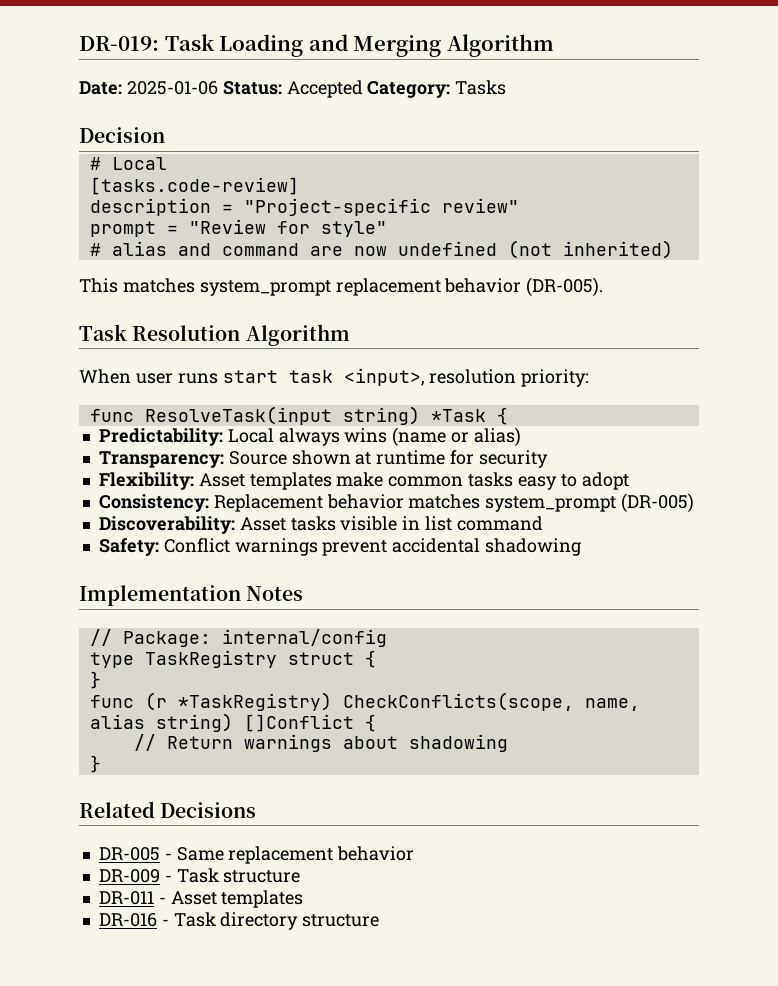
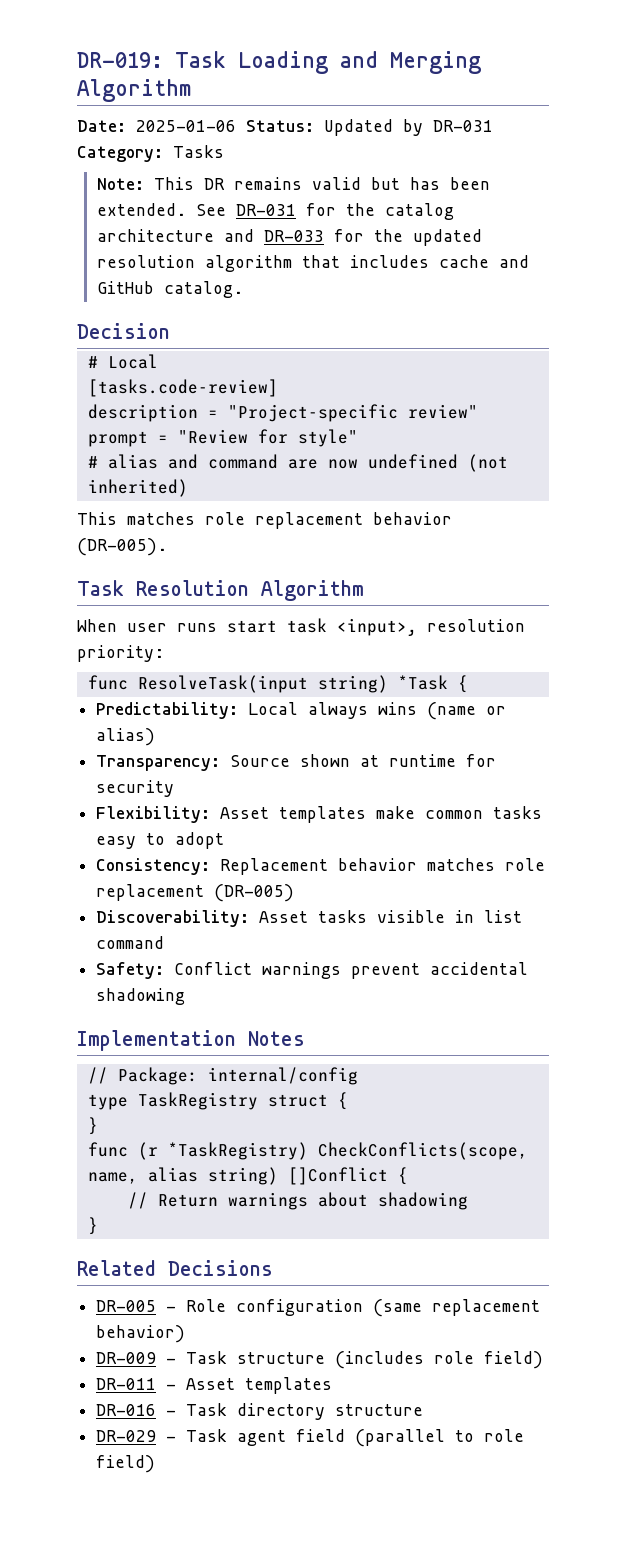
- Date: 2025-01-06 Status: Accepted Category: Tasks
+ Date: 2025-01-06 Status: Updated by DR-031 Category: Tasks
+ Note: This DR remains valid but has been extended. See DR-031 for the catalog architecture and DR-033 for the updated resolution algorithm that includes cache and GitHub catalog.
- This matches system_prompt replacement behavior (DR-005).
+ This matches role replacement behavior (DR-005).
- Consistency: Replacement behavior matches system_prompt (DR-005)
+ Consistency: Replacement behavior matches role replacement (DR-005)
- DR-005 - Same replacement behavior
+ DR-005 - Role configuration (same replacement behavior)
- DR-009 - Task structure
+ DR-009 - Task structure (includes role field)
+ DR-029 - Task agent field (parallel to role field)

